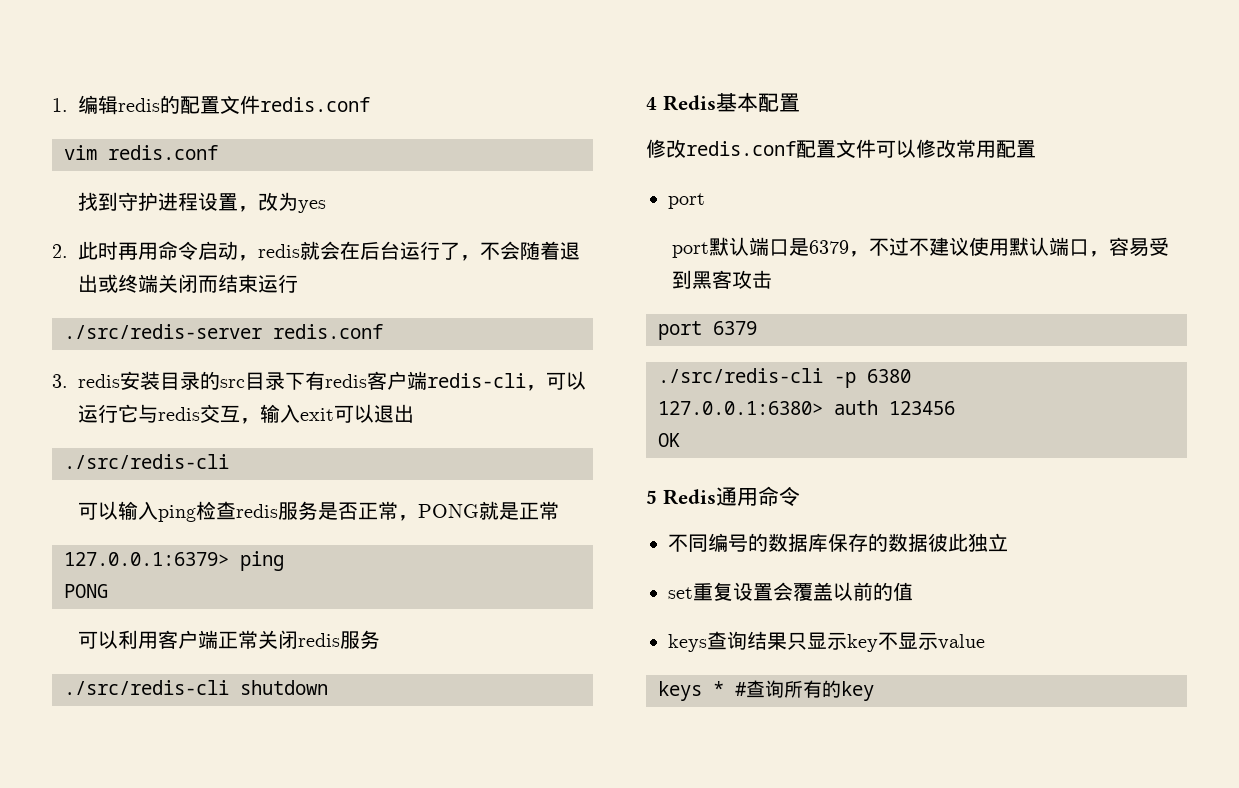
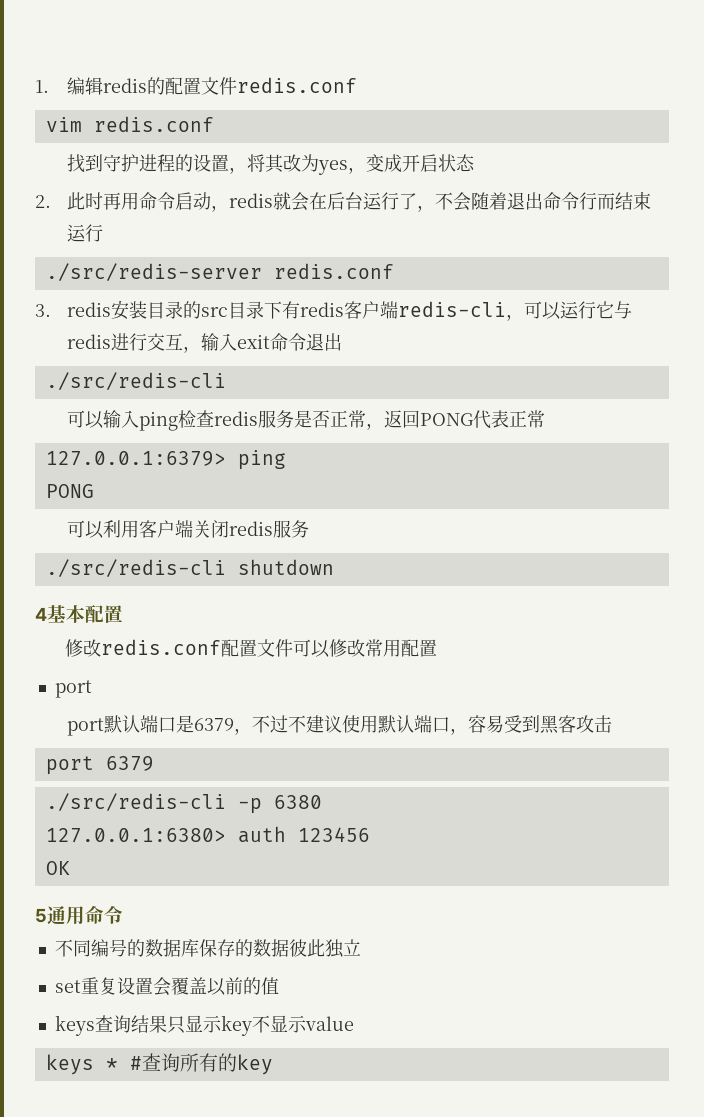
- 找到守护进程设置，改为yes
+ 找到守护进程的设置，将其改为yes，变成开启状态
- 2.此时再用命令启动，redis就会在后台运行了，不会随着退出或终端关闭而结束运行
+ 2.此时再用命令启动，redis就会在后台运行了，不会随着退出命令行而结束运行
- 3. redis安装目录的src目录下有redis客户端redis-cli，可以运行它与redis交互，输入exit可以退出
+ 3. redis安装目录的src目录下有redis客户端redis-cli，可以运行它与redis进行交互，输入exit命令退出
- 可以输入ping检查redis服务是否正常，PONG就是正常
+ 可以输入ping检查redis服务是否正常，返回PONG代表正常
- 可以利用客户端正常关闭redis服务
+ 可以利用客户端关闭redis服务
- 4 Redis基本配置
+ 4基本配置
- 5 Redis通用命令
+ 5通用命令

